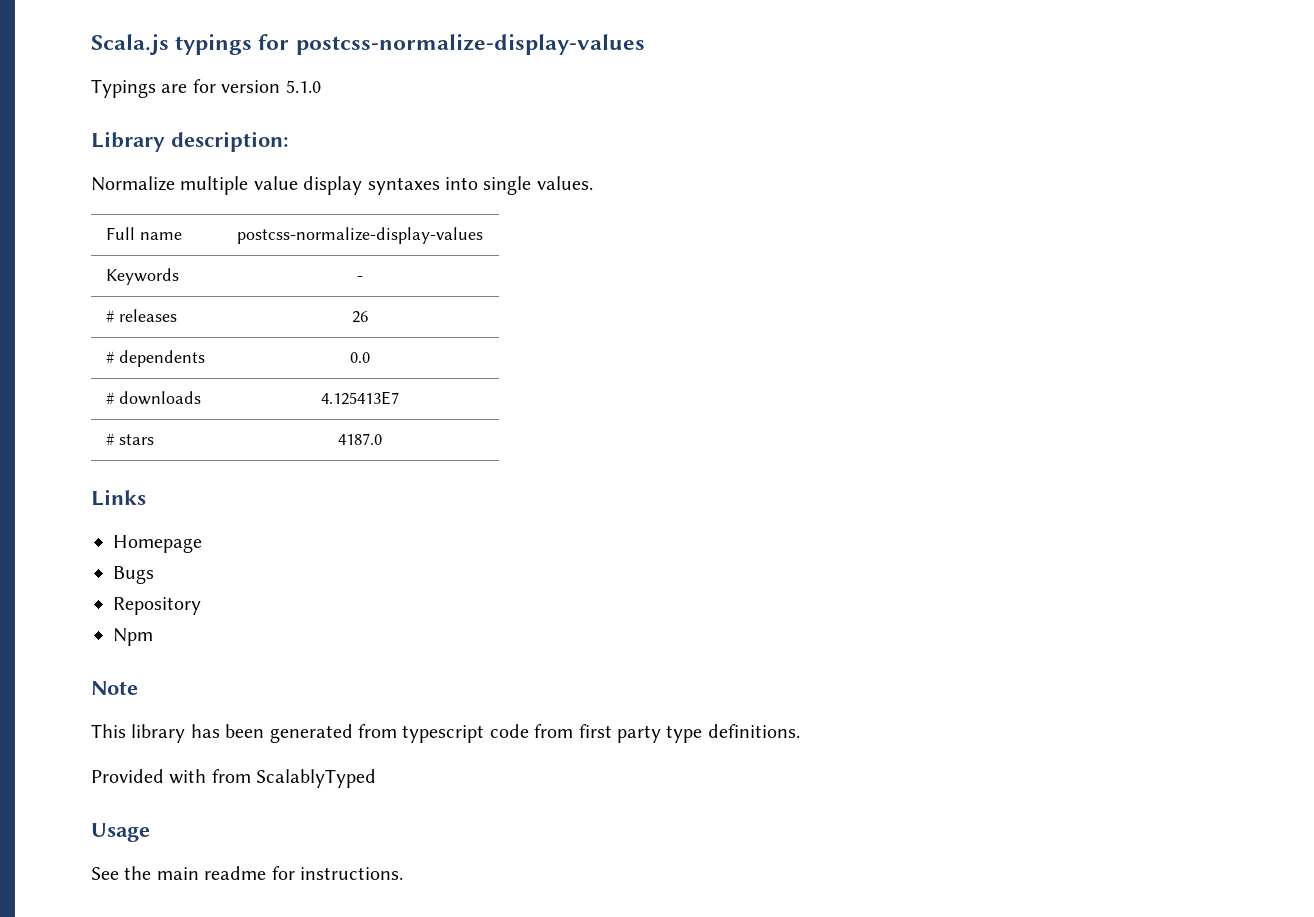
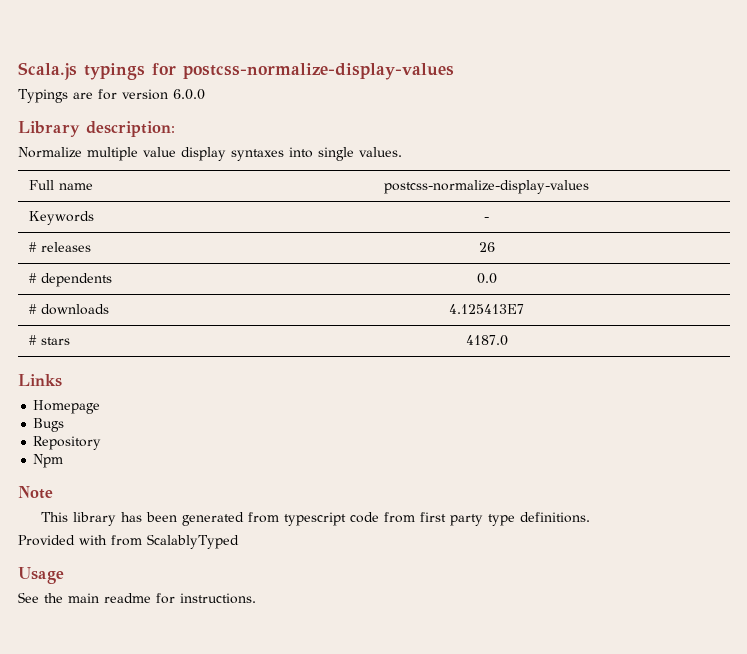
- Typings are for version 5.1.0
+ Typings are for version 6.0.0

